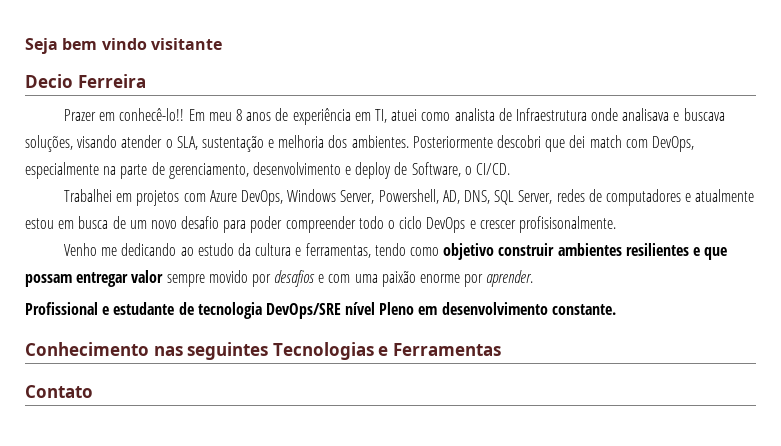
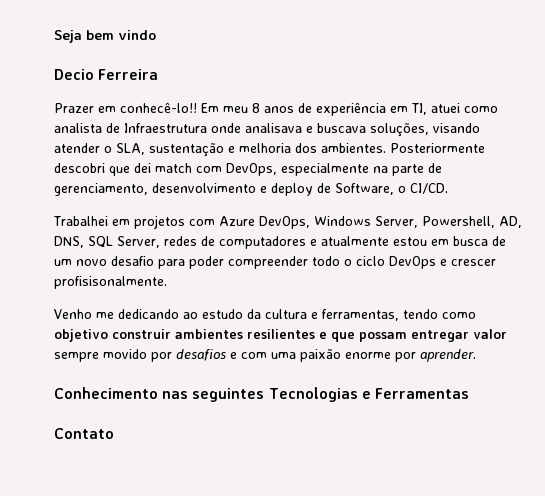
- Seja bem vindo visitante
+ Seja bem vindo
- Profissional e estudante de tecnologia DevOps/SRE nível Pleno em desenvolvimento constante.

